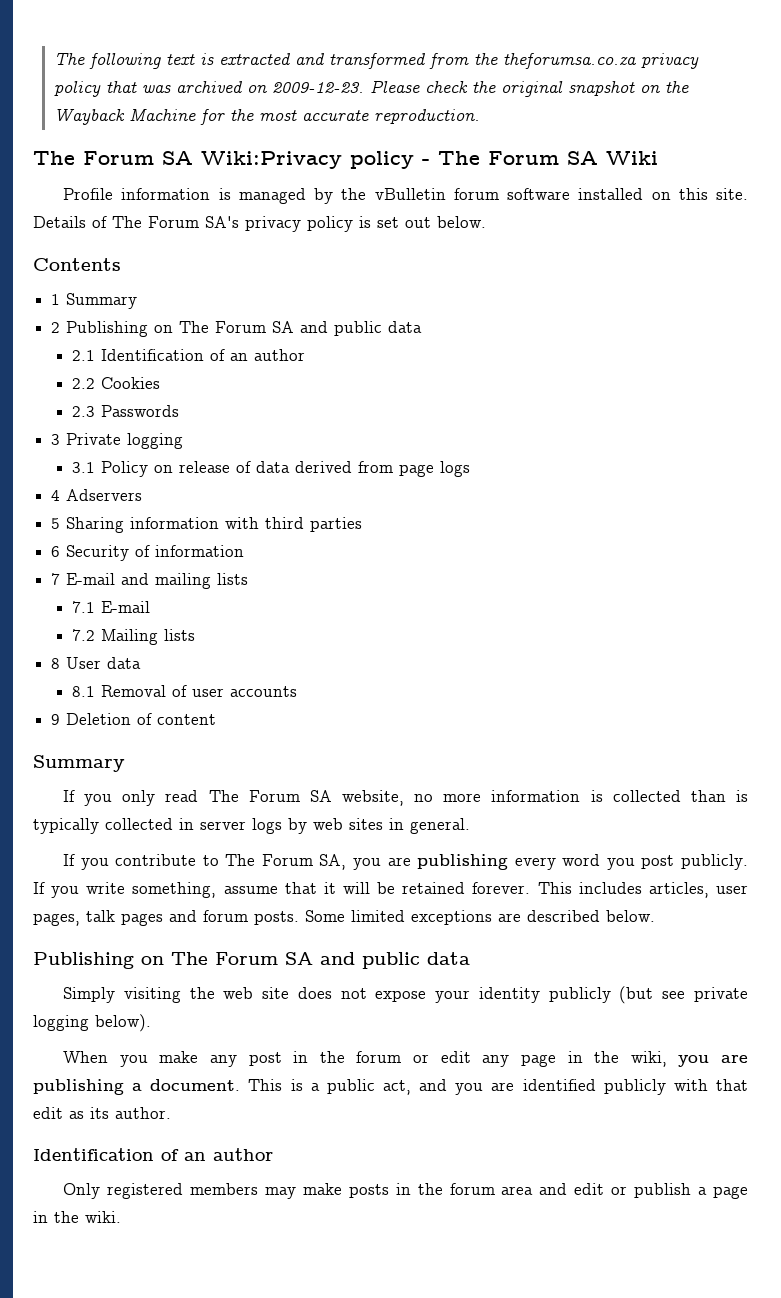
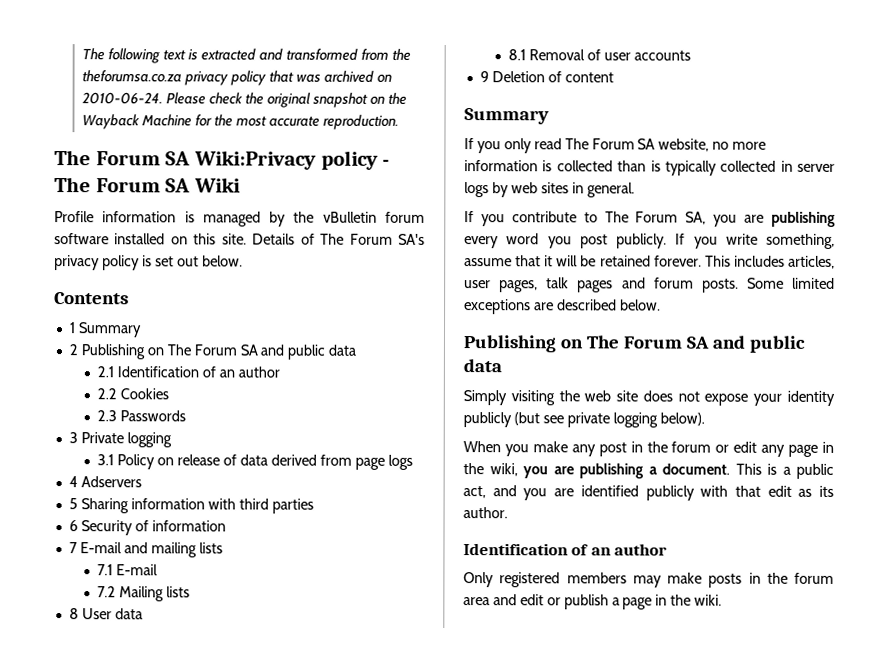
- The following text is extracted and transformed from the theforumsa.co.za privacy policy that was archived on 2009-12-23.
+ The following text is extracted and transformed from the theforumsa.co.za privacy policy that was archived on 2010-06-24.

